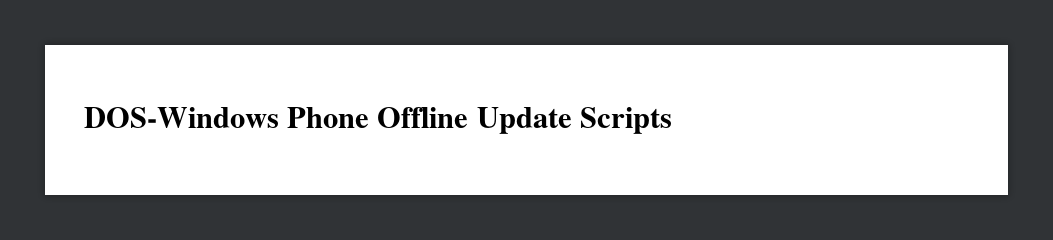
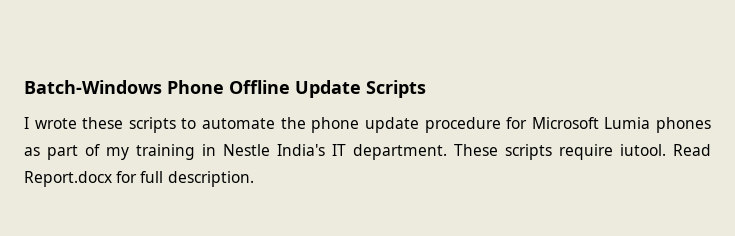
- DOS-Windows Phone Offline Update Scripts
+ Batch-Windows Phone Offline Update Scripts
+ I wrote these scripts to automate the phone update procedure for Microsoft Lumia phones as part of my training in Nestle India's IT department. These scripts require iutool. Read Report.docx for full description.

